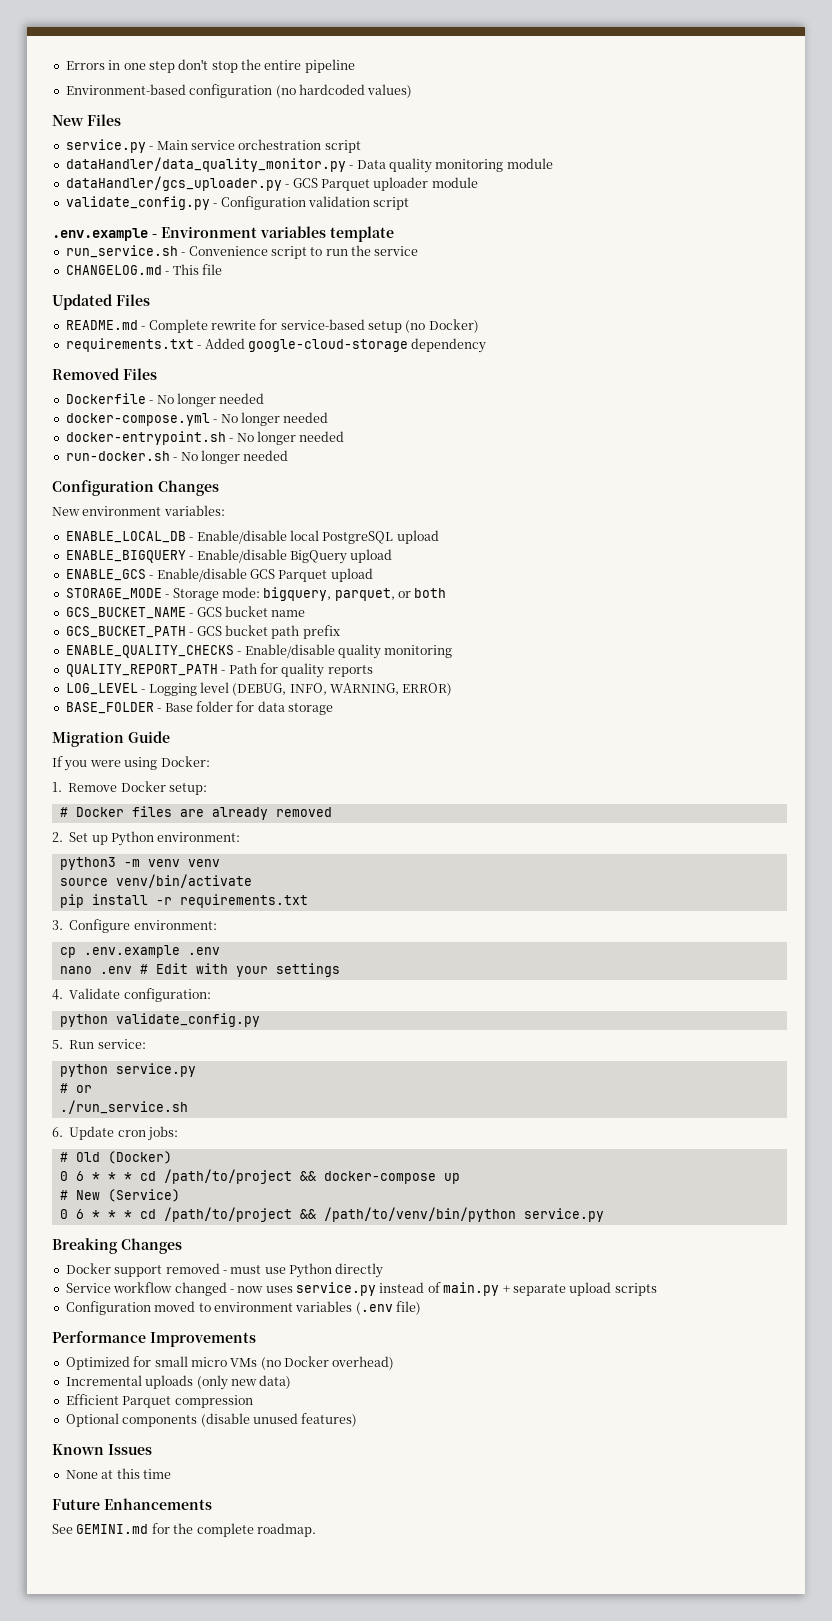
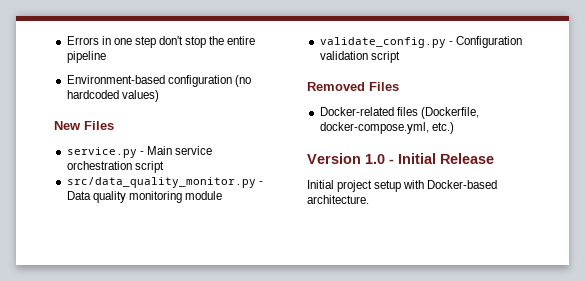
- dataHandler/data_quality_monitor.py - Data quality monitoring module
+ src/data_quality_monitor.py - Data quality monitoring module
- dataHandler/gcs_uploader.py - GCS Parquet uploader module
- .env.example - Environment variables template
- run_service.sh - Convenience script to run the service
- CHANGELOG.md - This file
- Updated Files
- README.md - Complete rewrite for service-based setup (no Docker)
- requirements.txt - Added google-cloud-storage dependency
  Removed Files
- Dockerfile - No longer needed
- docker-compose.yml - No longer needed
- docker-entrypoint.sh - No longer needed
- run-docker.sh - No longer needed
- Configuration Changes
- New environment variables:
- ENABLE_LOCAL_DB - Enable/disable local PostgreSQL upload
- ENABLE_BIGQUERY - Enable/disable BigQuery upload
- ENABLE_GCS - Enable/disable GCS Parquet upload
- STORAGE_MODE - Storage mode: bigquery, parquet, or both
- GCS_BUCKET_NAME - GCS bucket name
- GCS_BUCKET_PATH - GCS bucket path prefix
- ENABLE_QUALITY_CHECKS - Enable/disable quality monitoring
- QUALITY_REPORT_PATH - Path for quality reports
- LOG_LEVEL - Logging level (DEBUG, INFO, WARNING, ERROR)
- BASE_FOLDER - Base folder for data storage
- Migration Guide
- If you were using Docker:
- 1. Remove Docker setup:
- # Docker files are already removed
- 2. Set up Python environment:
- python3 -m venv venv
- source venv/bin/activate
- pip install -r requirements.txt
- 3. Configure environment:
- cp .env.example .env
- nano .env # Edit with your settings
- 4. Validate configuration:
- python validate_config.py
- 5. Run service:
- python service.py
- # or
- ./run_service.sh
- 6. Update cron jobs:
- # Old (Docker)
- 0 6 * * * cd /path/to/project && docker-compose up
- # New (Service)
- 0 6 * * * cd /path/to/project && /path/to/venv/bin/python service.py
- Breaking Changes
- Docker support removed - must use Python directly
- Service workflow changed - now uses service.py instead of main.py + separate upload scripts
- Configuration moved to environment variables (.env file)
- Performance Improvements
- Optimized for small micro VMs (no Docker overhead)
- Incremental uploads (only new data)
- Efficient Parquet compression
- Optional components (disable unused features)
- Known Issues
- None at this time
- Future Enhancements
- See GEMINI.md for the complete roadmap.
+ Docker-related files (Dockerfile, docker-compose.yml, etc.)
+ Version 1.0 - Initial Release
+ Initial project setup with Docker-based architecture.

